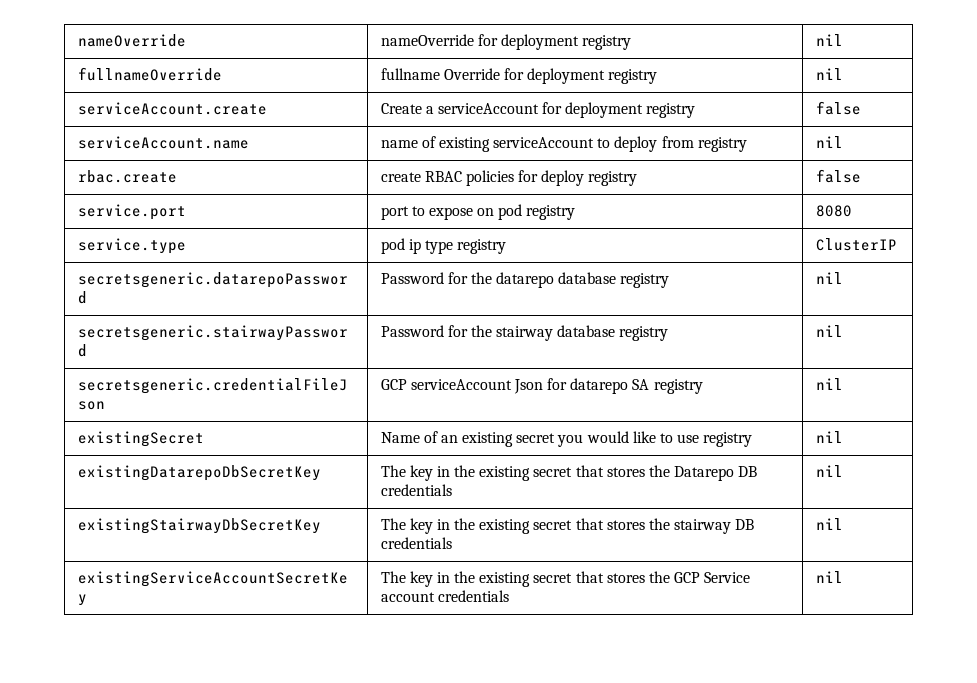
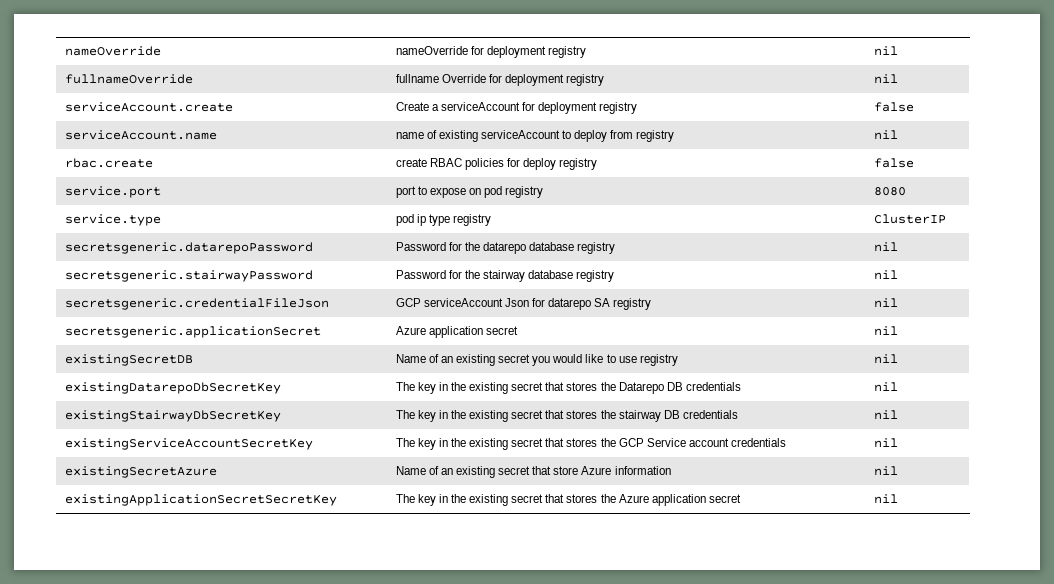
- existingSecret | Name of an existing secret you would like to use registry | nil
+ secretsgeneric.applicationSecret | Azure application secret | nil
+ existingSecretDB | Name of an existing secret you would like to use registry | nil
+ existingSecretAzure | Name of an existing secret that store Azure information | nil
+ existingApplicationSecretSecretKey | The key in the existing secret that stores the Azure application secret | nil

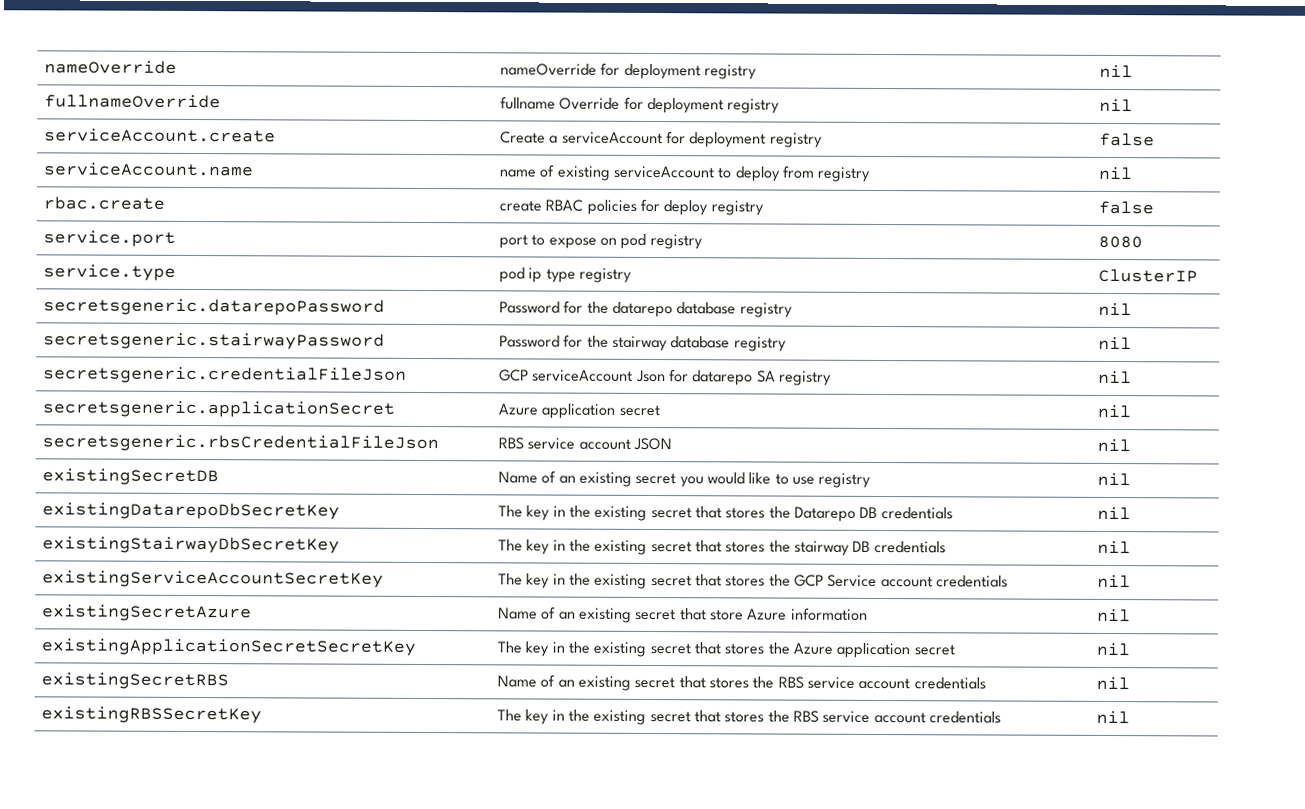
+ secretsgeneric.rbsCredentialFileJson | RBS service account JSON | nil
+ existingSecretRBS | Name of an existing secret that stores the RBS service account credentials | nil
+ existingRBSSecretKey | The key in the existing secret that stores the RBS service account credentials | nil

